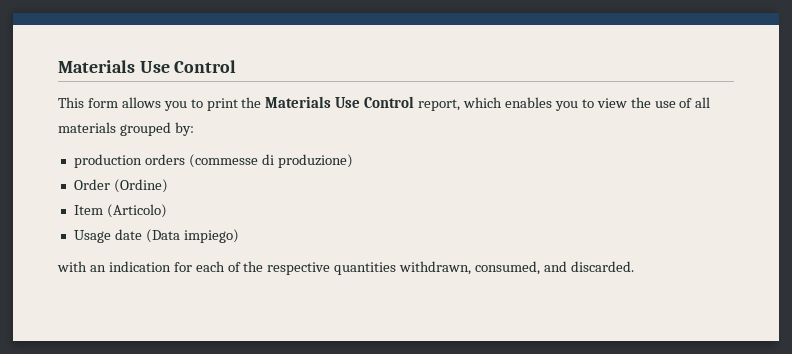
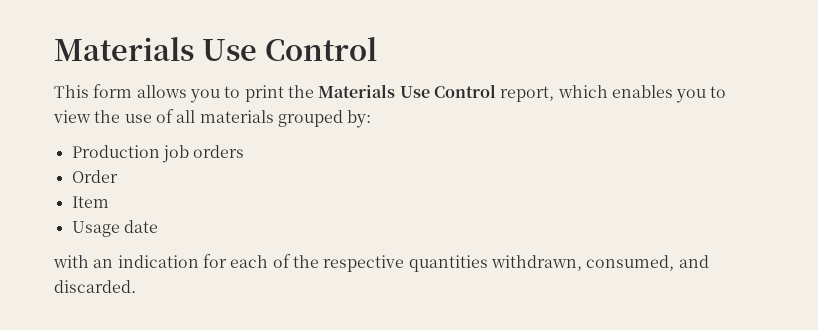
- production orders (commesse di produzione)
+ Production job orders
- Order (Ordine)
+ Order
- Item (Articolo)
+ Item
- Usage date (Data impiego)
+ Usage date

